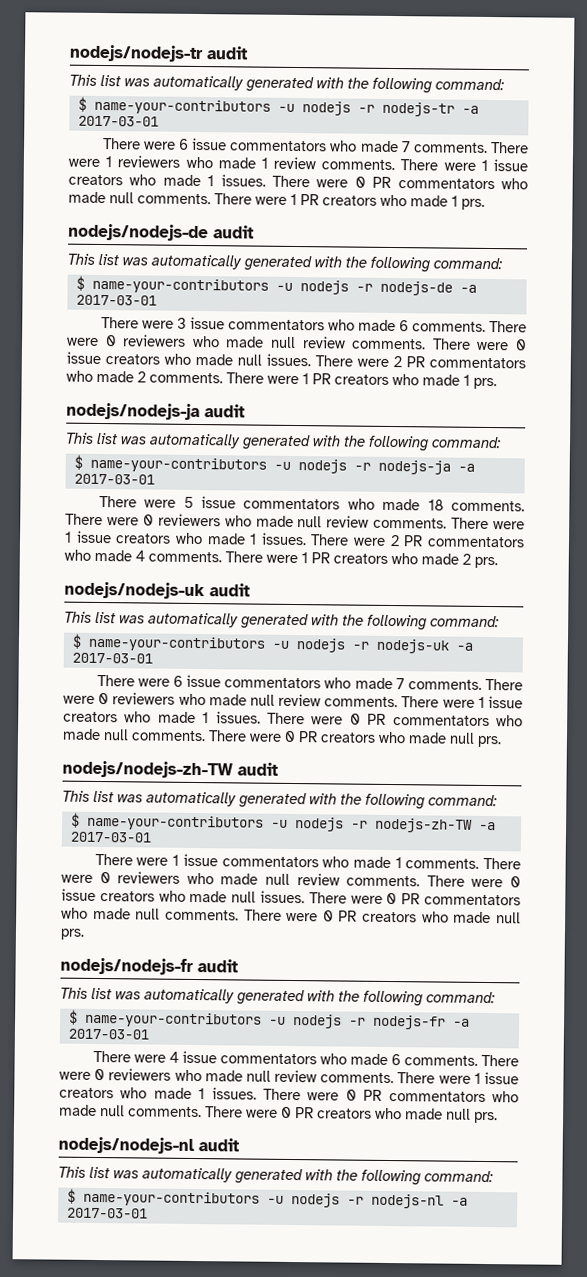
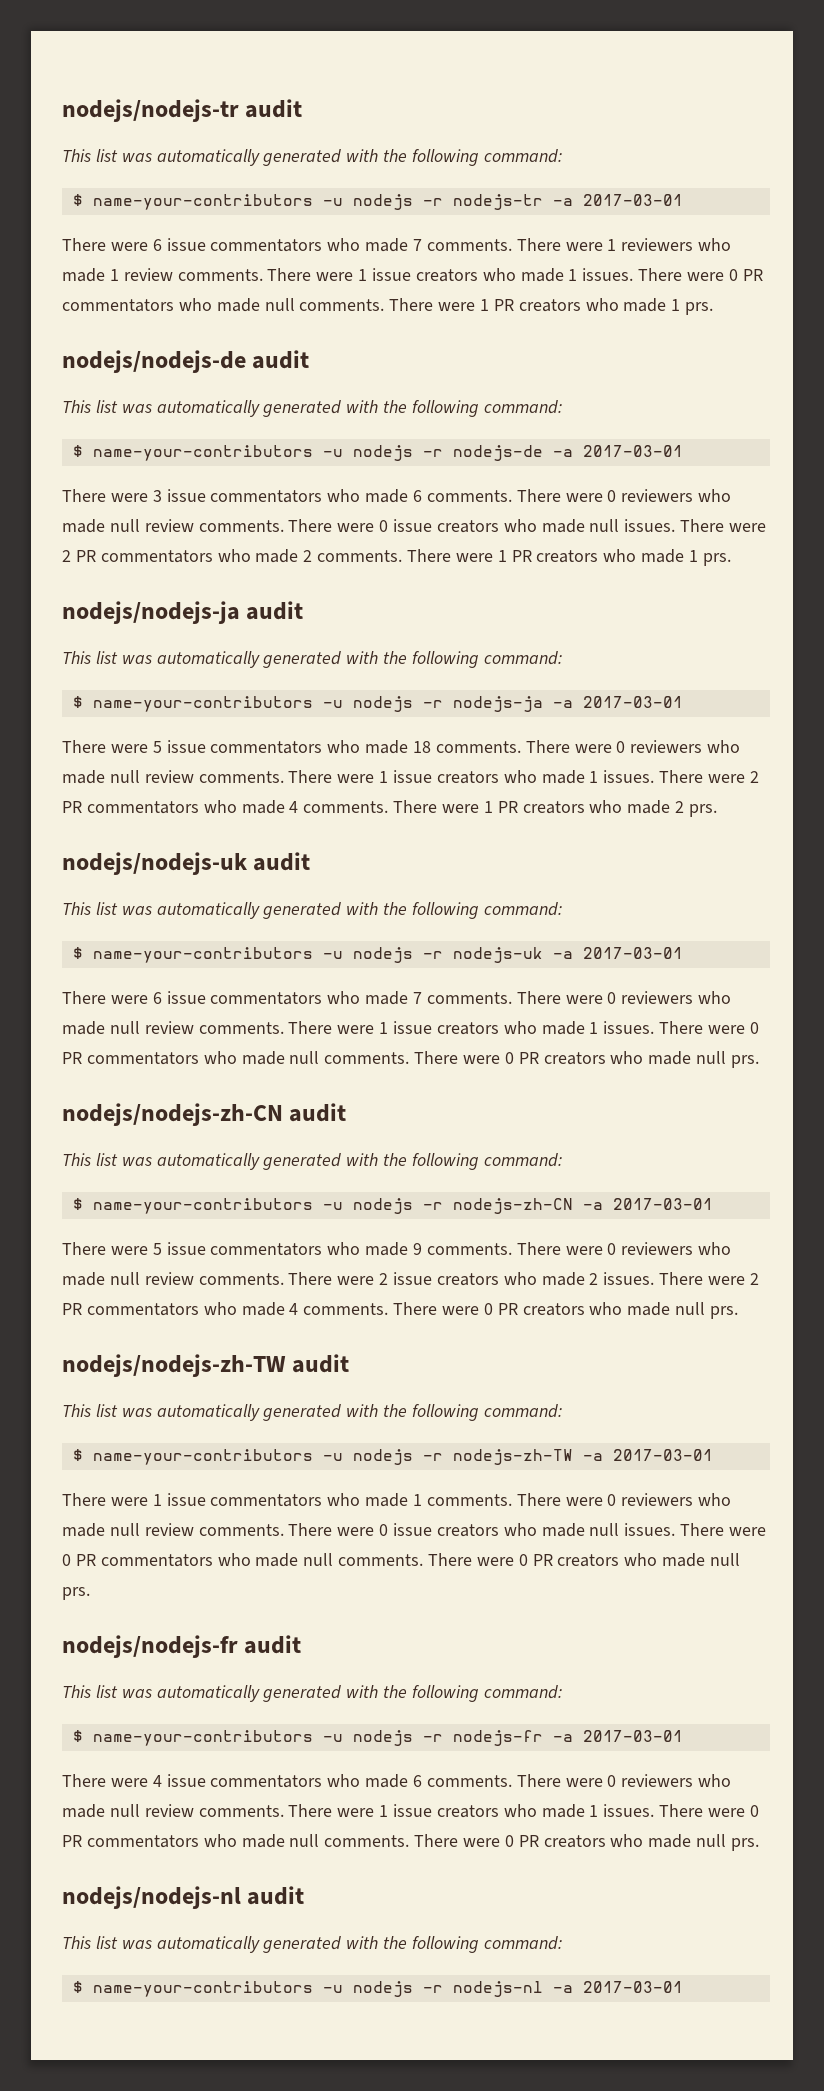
+ nodejs/nodejs-zh-CN audit
+ This list was automatically generated with the following command:
+ $ name-your-contributors -u nodejs -r nodejs-zh-CN -a 2017-03-01
+ There were 5 issue commentators who made 9 comments. There were 0 reviewers who made null review comments. There were 2 issue creators who made 2 issues. There were 2 PR commentators who made 4 comments. There were 0 PR creators who made null prs.

